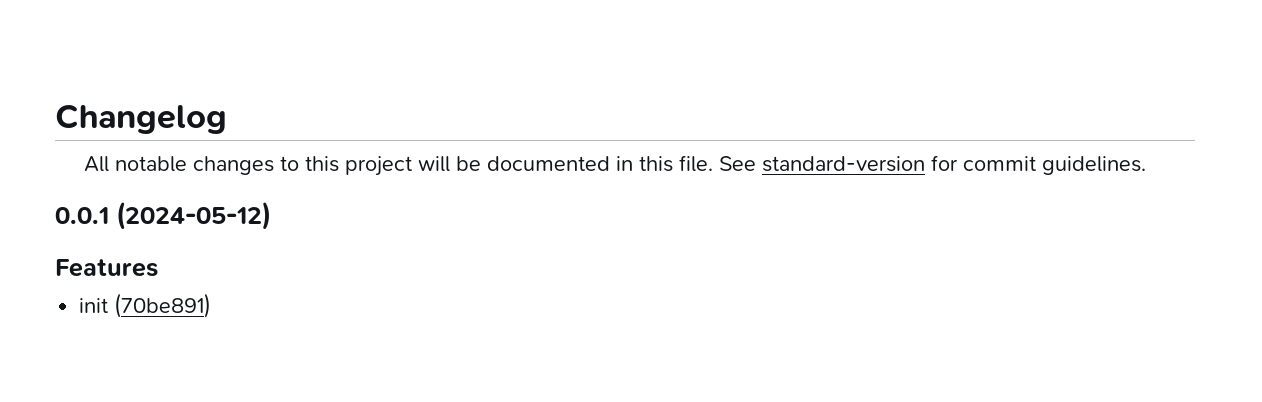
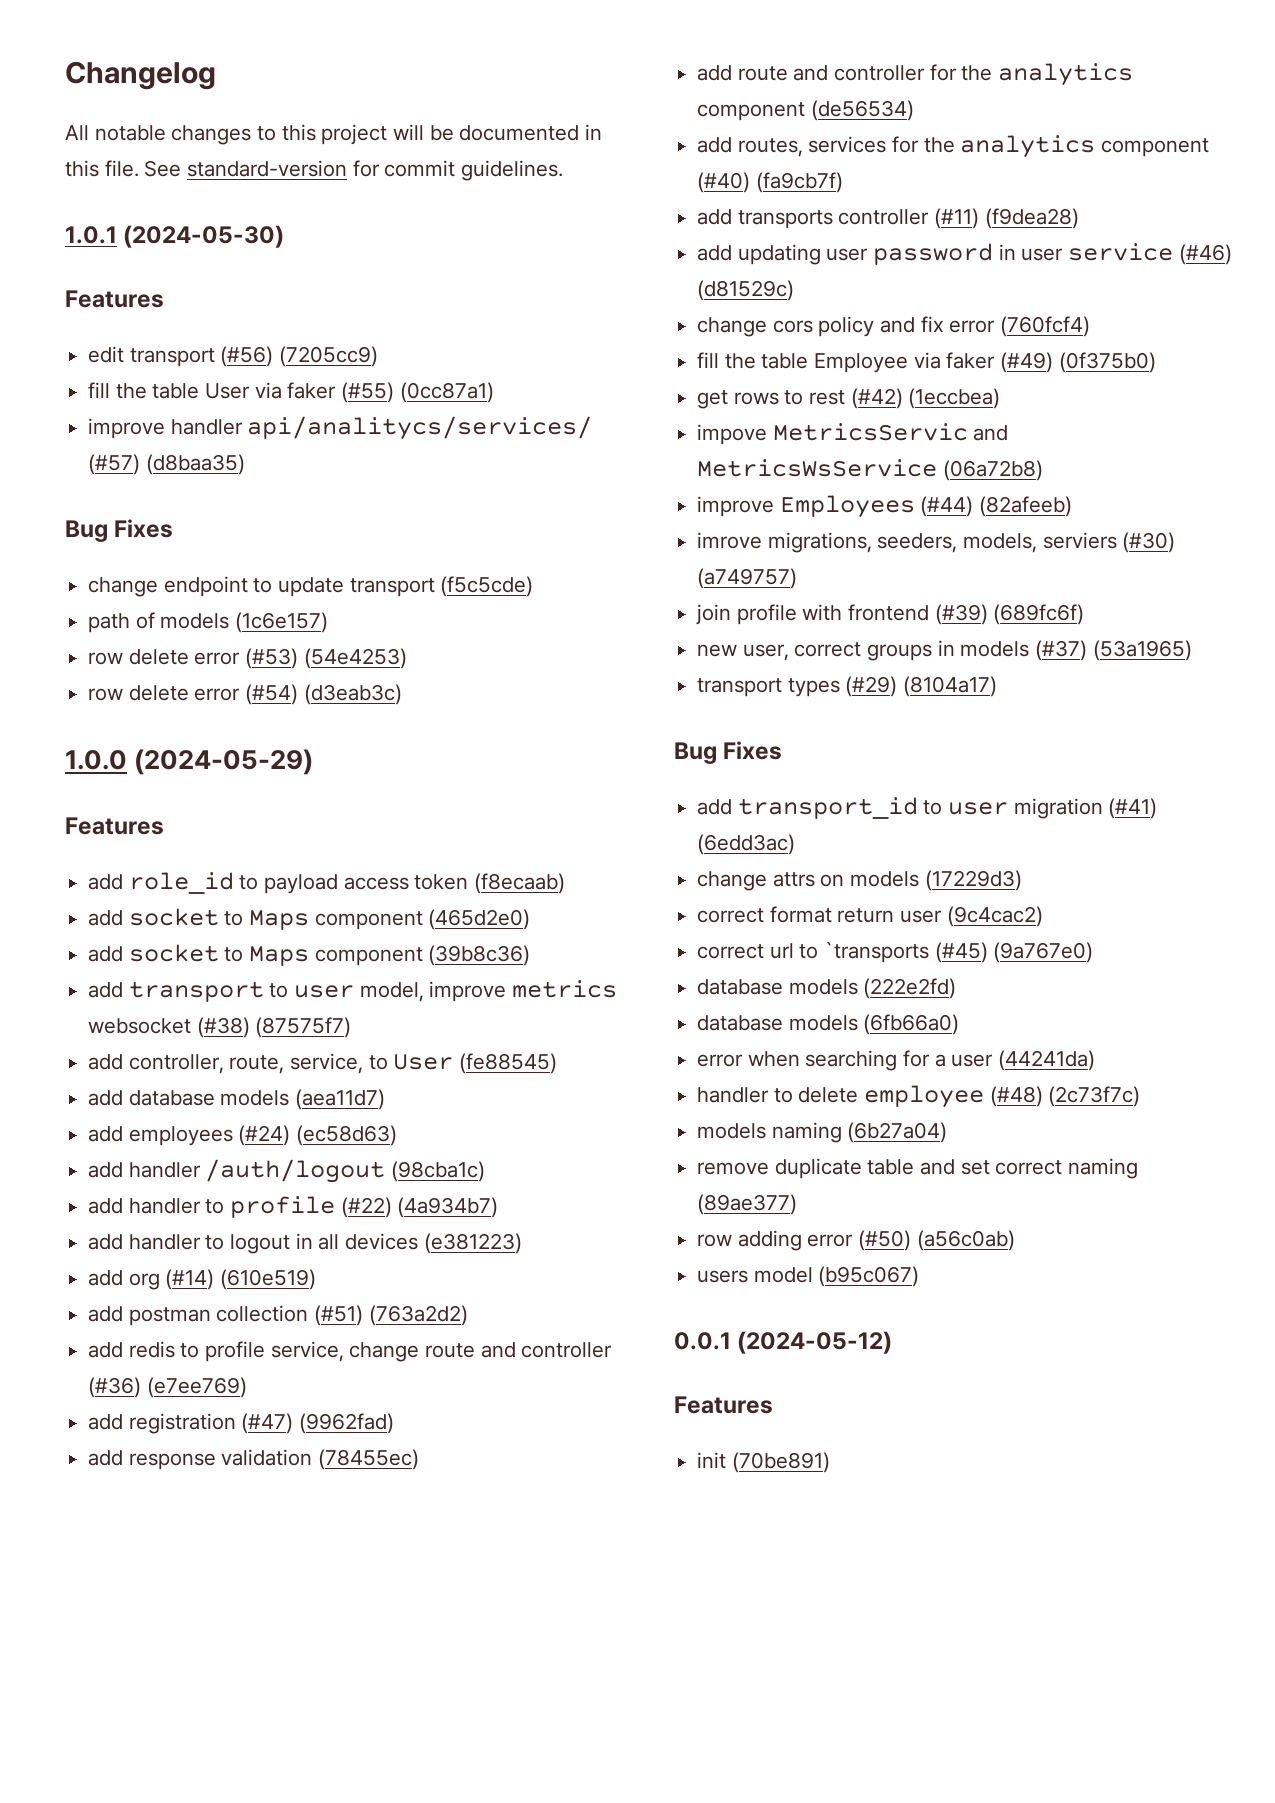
+ 1.0.1 (2024-05-30)
+ Features
+ edit transport (#56) (7205cc9)
+ fill the table User via faker (#55) (0cc87a1)
+ improve handler api/analitycs/services/ (#57) (d8baa35)
+ Bug Fixes
+ change endpoint to update transport (f5c5cde)
+ path of models (1c6e157)
+ row delete error (#53) (54e4253)
+ row delete error (#54) (d3eab3c)
+ 1.0.0 (2024-05-29)
+ Features
+ add role_id to payload access token (f8ecaab)
+ add socket to Maps component (465d2e0)
+ add socket to Maps component (39b8c36)
+ add transport to user model, improve metrics websocket (#38) (87575f7)
+ add controller, route, service, to User (fe88545)
+ add database models (aea11d7)
+ add employees (#24) (ec58d63)
+ add handler /auth/logout (98cba1c)
+ add handler to profile (#22) (4a934b7)
+ add handler to logout in all devices (e381223)
+ add org (#14) (610e519)
+ add postman collection (#51) (763a2d2)
+ add redis to profile service, change route and controller (#36) (e7ee769)
+ add registration (#47) (9962fad)
+ add response validation (78455ec)
+ add route and controller for the analytics component (de56534)
+ add routes, services for the analytics component (#40) (fa9cb7f)
+ add transports controller (#11) (f9dea28)
+ add updating user password in user service (#46) (d81529c)
+ change cors policy and fix error (760fcf4)
+ fill the table Employee via faker (#49) (0f375b0)
+ get rows to rest (#42) (1eccbea)
+ impove MetricsServic and MetricsWsService (06a72b8)
+ improve Employees (#44) (82afeeb)
+ imrove migrations, seeders, models, serviers (#30) (a749757)
+ join profile with frontend (#39) (689fc6f)
+ new user, correct groups in models (#37) (53a1965)
+ transport types (#29) (8104a17)
+ Bug Fixes
+ add transport_id to user migration (#41) (6edd3ac)
+ change attrs on models (17229d3)
+ correct format return user (9c4cac2)
+ correct url to `transports (#45) (9a767e0)
+ database models (222e2fd)
+ database models (6fb66a0)
+ error when searching for a user (44241da)
+ handler to delete employee (#48) (2c73f7c)
+ models naming (6b27a04)
+ remove duplicate table and set correct naming (89ae377)
+ row adding error (#50) (a56c0ab)
+ users model (b95c067)

